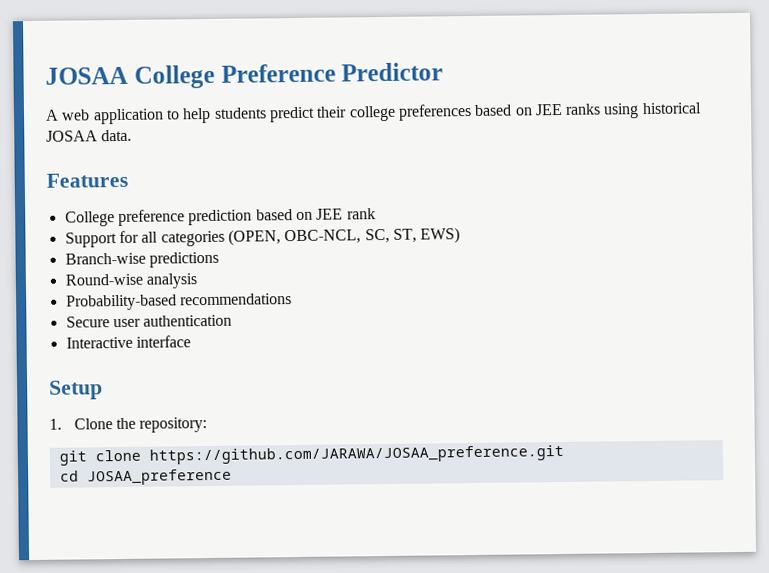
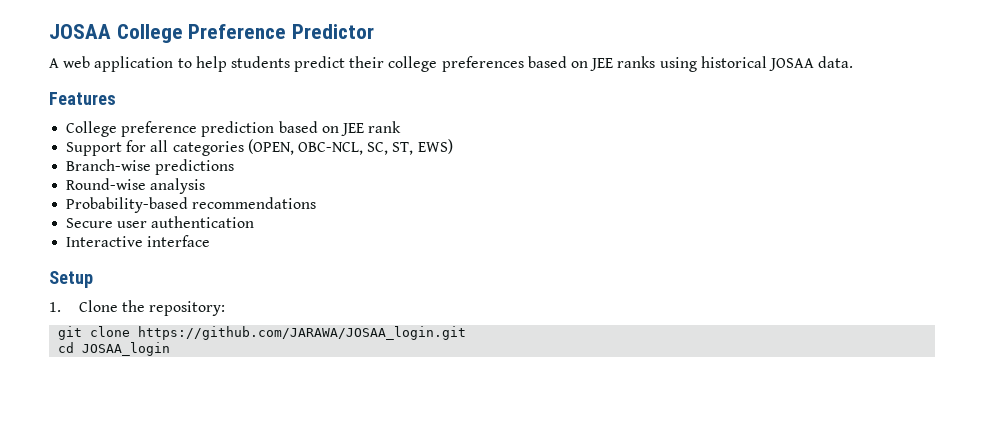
- git clone https://github.com/JARAWA/JOSAA_preference.git
+ git clone https://github.com/JARAWA/JOSAA_login.git
- cd JOSAA_preference
+ cd JOSAA_login

